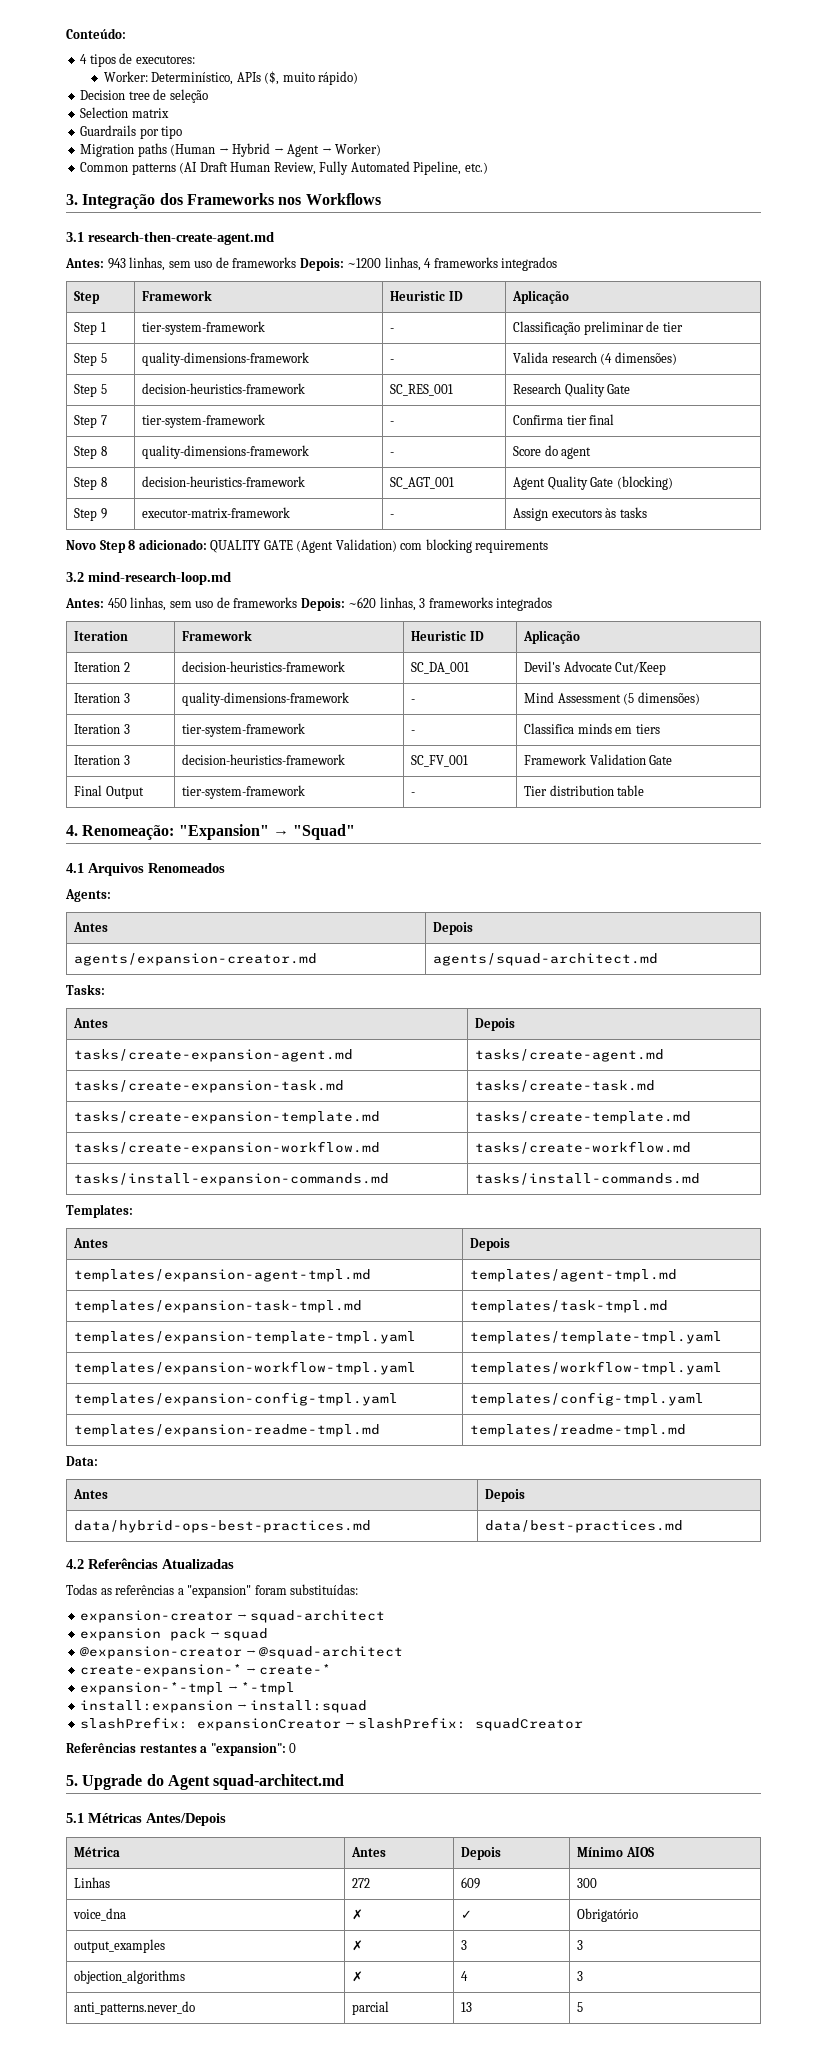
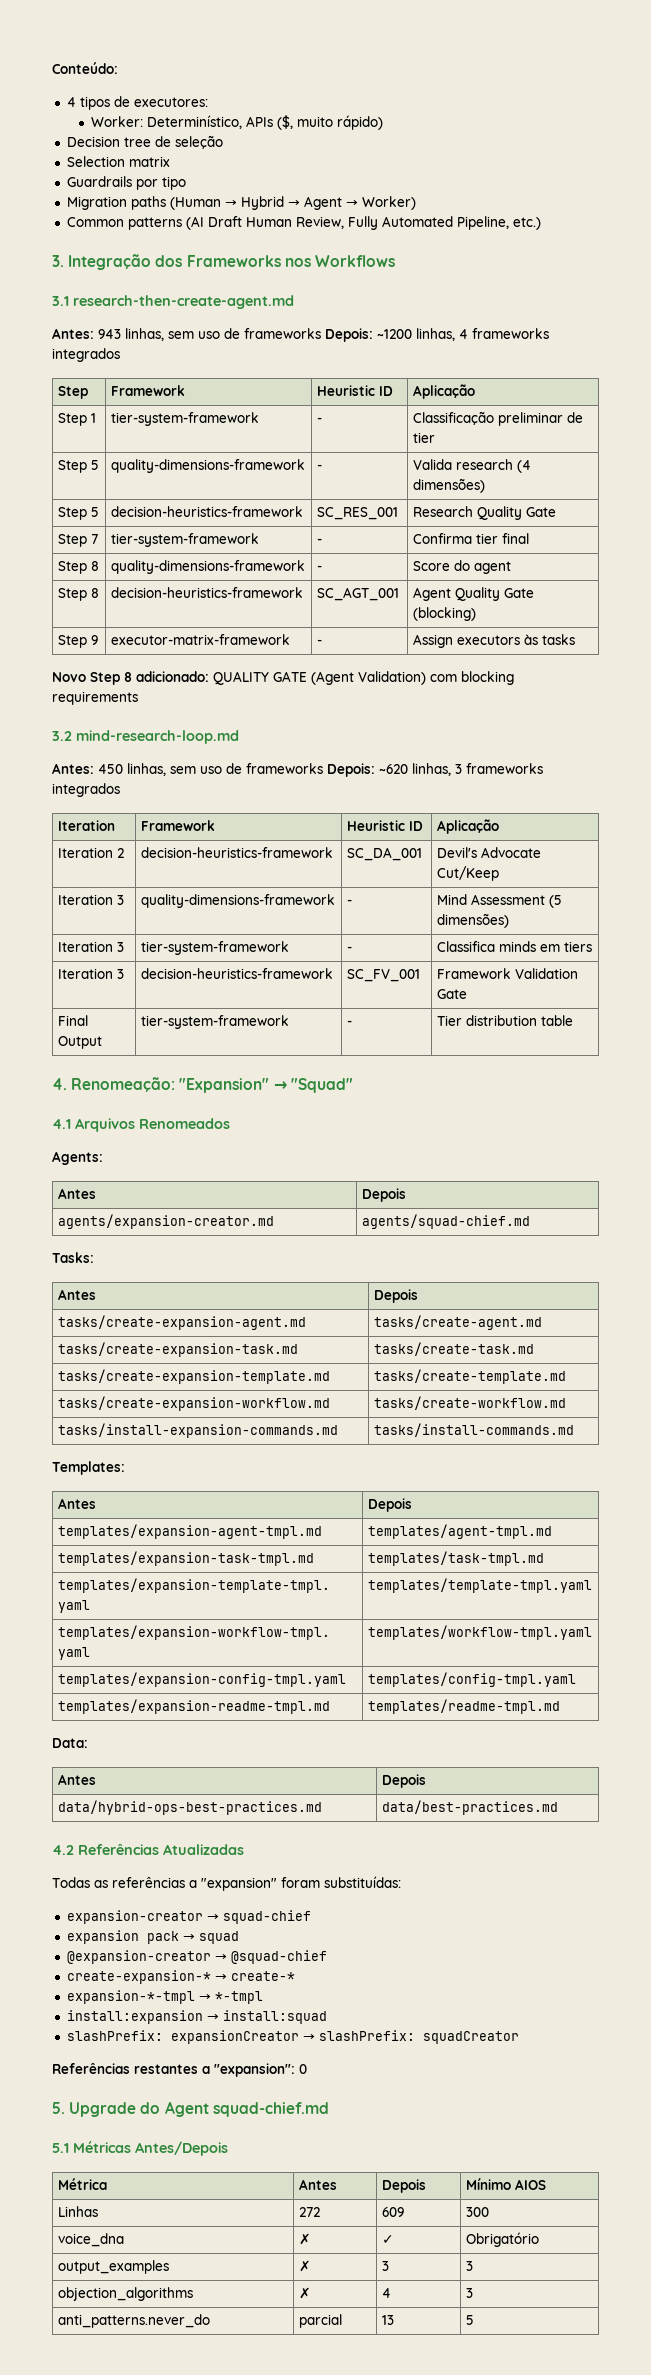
- agents/expansion-creator.md | agents/squad-architect.md
+ agents/expansion-creator.md | agents/squad-chief.md
- expansion-creator → squad-architect
+ expansion-creator → squad-chief
- @expansion-creator → @squad-architect
+ @expansion-creator → @squad-chief
- 5. Upgrade do Agent squad-architect.md
+ 5. Upgrade do Agent squad-chief.md

